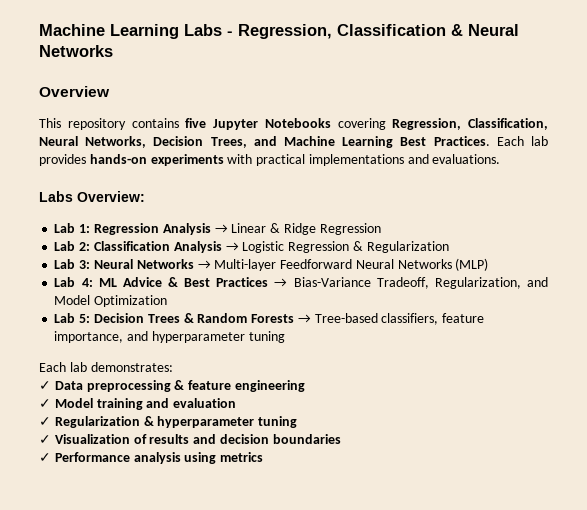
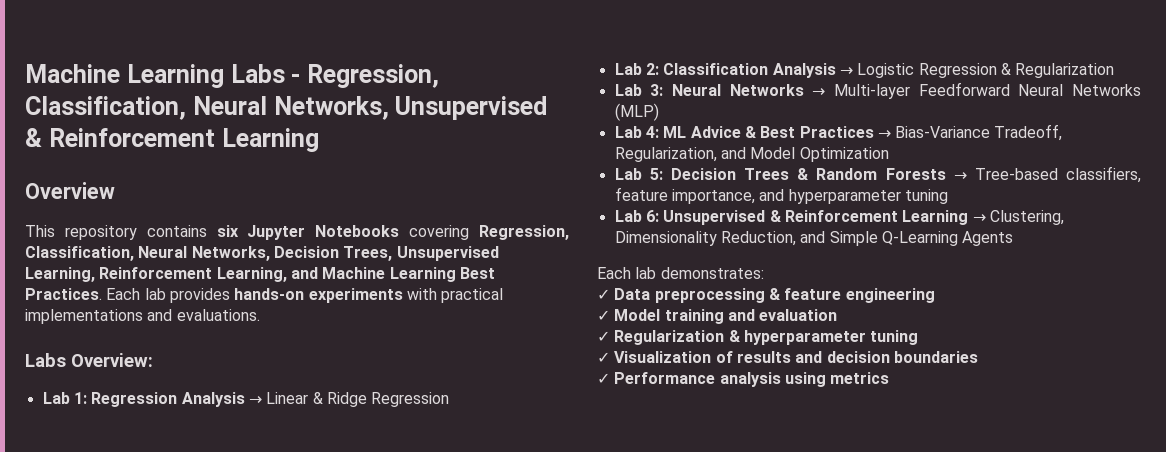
- Machine Learning Labs - Regression, Classification & Neural Networks
+ Machine Learning Labs - Regression, Classification, Neural Networks, Unsupervised & Reinforcement Learning
- This repository contains five Jupyter Notebooks covering Regression, Classification, Neural Networks, Decision Trees, and Machine Learning Best Practices.
+ This repository contains six Jupyter Notebooks covering Regression, Classification, Neural Networks, Decision Trees, Unsupervised Learning, Reinforcement Learning, and Machine Learning Best Practices.
+ Lab 6: Unsupervised & Reinforcement Learning → Clustering, Dimensionality Reduction, and Simple Q-Learning Agents

